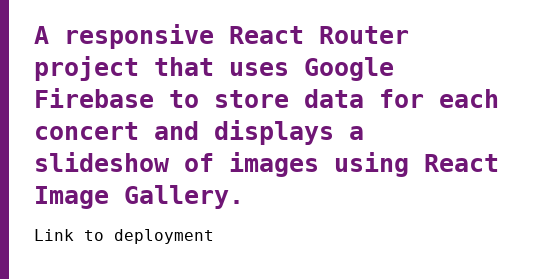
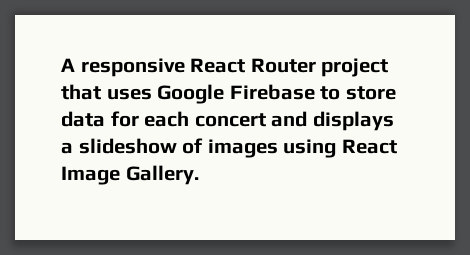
- Link to deployment

